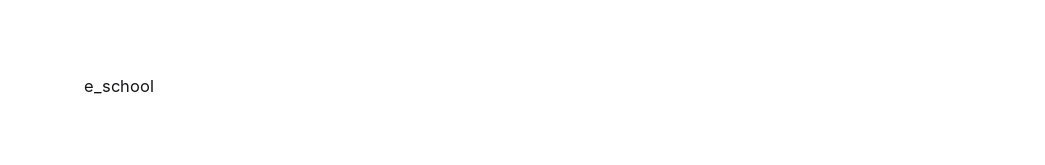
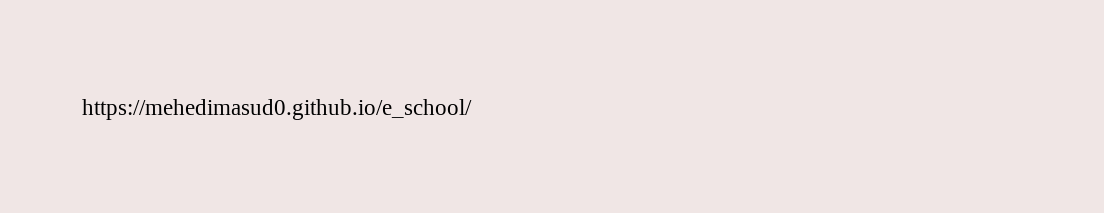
- e_school
+ https://mehedimasud0.github.io/e_school/

